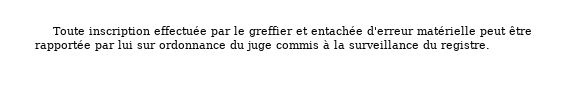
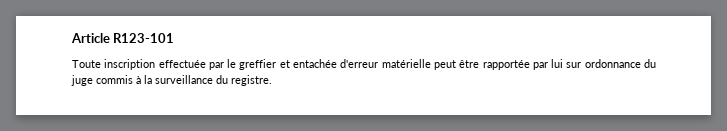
+ Article R123-101

